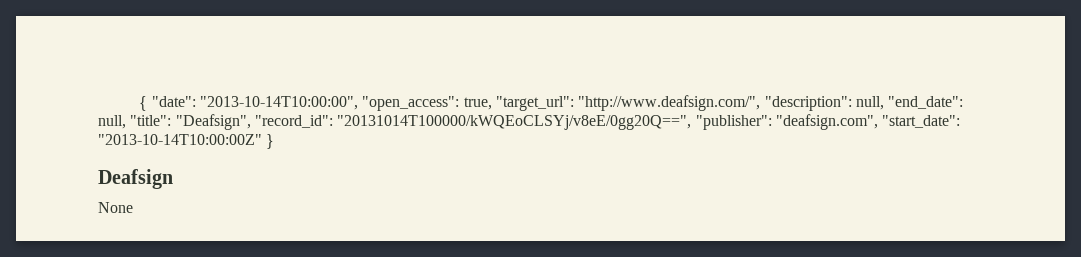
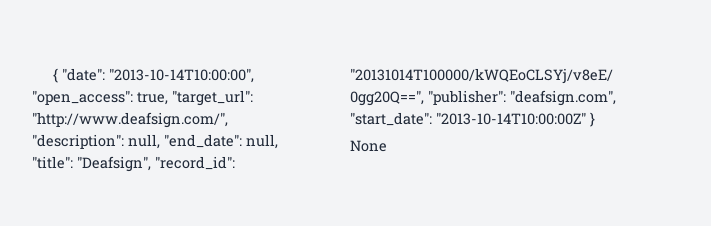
- Deafsign

